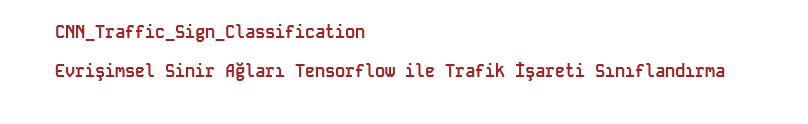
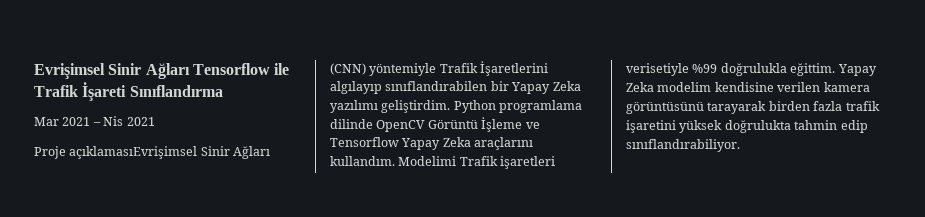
- CNN_Traffic_Sign_Classification
+ Mar 2021 – Nis 2021
+ Proje açıklamasıEvrişimsel Sinir Ağları (CNN) yöntemiyle Trafik İşaretlerini algılayıp sınıflandırabilen bir Yapay Zeka yazılımı geliştirdim. Python programlama dilinde OpenCV Görüntü İşleme ve Tensorflow Yapay Zeka araçlarını kullandım. Modelimi Trafik işaretleri verisetiyle %99 doğrulukla eğittim. Yapay Zeka modelim kendisine verilen kamera görüntüsünü tarayarak birden fazla trafik işaretini yüksek doğrulukta tahmin edip sınıflandırabiliyor.

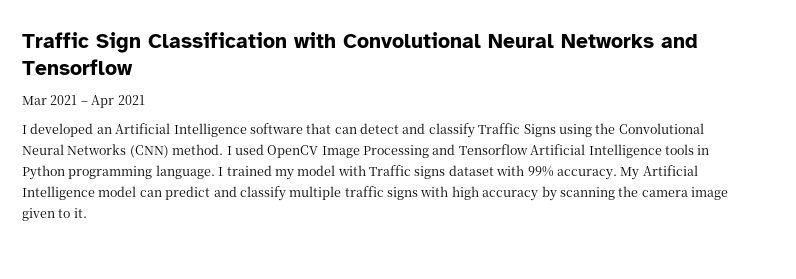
- Evrişimsel Sinir Ağları Tensorflow ile Trafik İşareti Sınıflandırma
+ Traffic Sign Classification with Convolutional Neural Networks and Tensorflow
- Mar 2021 – Nis 2021
+ Mar 2021 – Apr 2021
- Proje açıklamasıEvrişimsel Sinir Ağları (CNN) yöntemiyle Trafik İşaretlerini algılayıp sınıflandırabilen bir Yapay Zeka yazılımı geliştirdim. Python programlama dilinde OpenCV Görüntü İşleme ve Tensorflow Yapay Zeka araçlarını kullandım. Modelimi Trafik işaretleri verisetiyle %99 doğrulukla eğittim. Yapay Zeka modelim kendisine verilen kamera görüntüsünü tarayarak birden fazla trafik işaretini yüksek doğrulukta tahmin edip sınıflandırabiliyor.
+ I developed an Artificial Intelligence software that can detect and classify Traffic Signs using the Convolutional Neural Networks (CNN) method. I used OpenCV Image Processing and Tensorflow Artificial Intelligence tools in Python programming language. I trained my model with Traffic signs dataset with 99% accuracy. My Artificial Intelligence model can predict and classify multiple traffic signs with high accuracy by scanning the camera image given to it.

